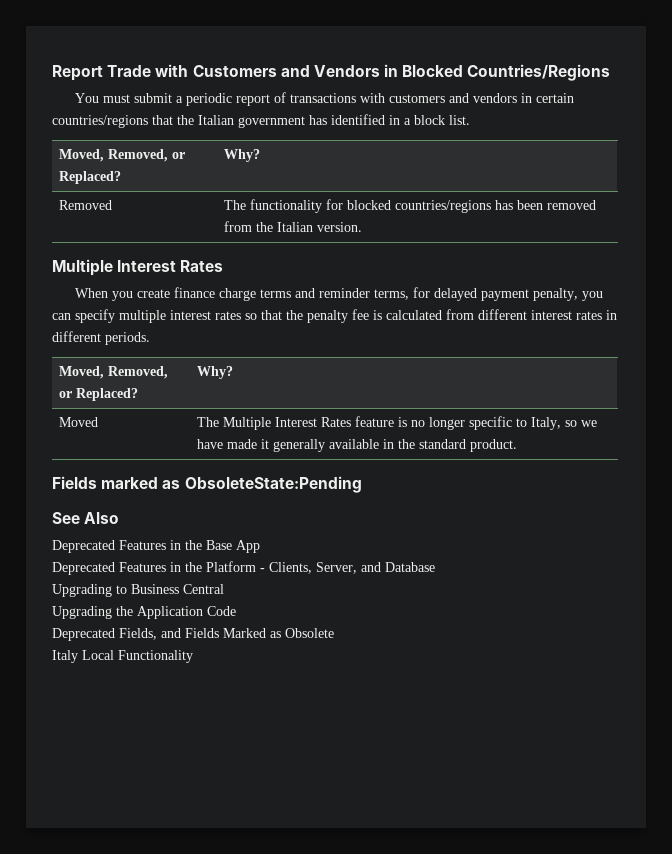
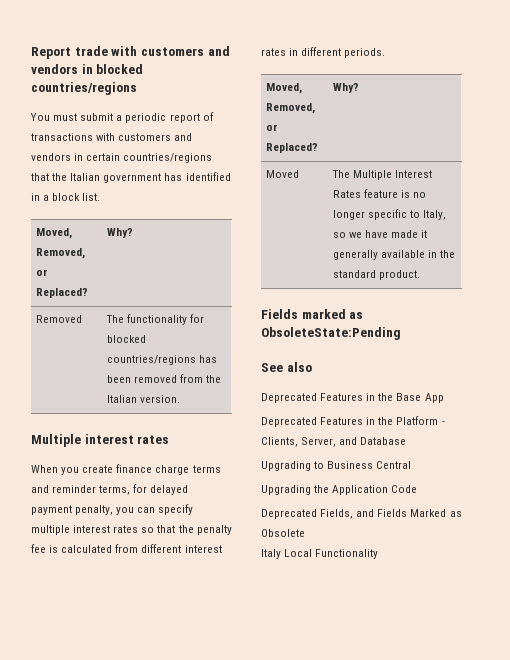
- Report Trade with Customers and Vendors in Blocked Countries/Regions
+ Report trade with customers and vendors in blocked countries/regions
  Removed | The functionality for blocked countries/regions has been removed from the Italian version.
- Multiple Interest Rates
+ Multiple interest rates
- See Also
+ See also

